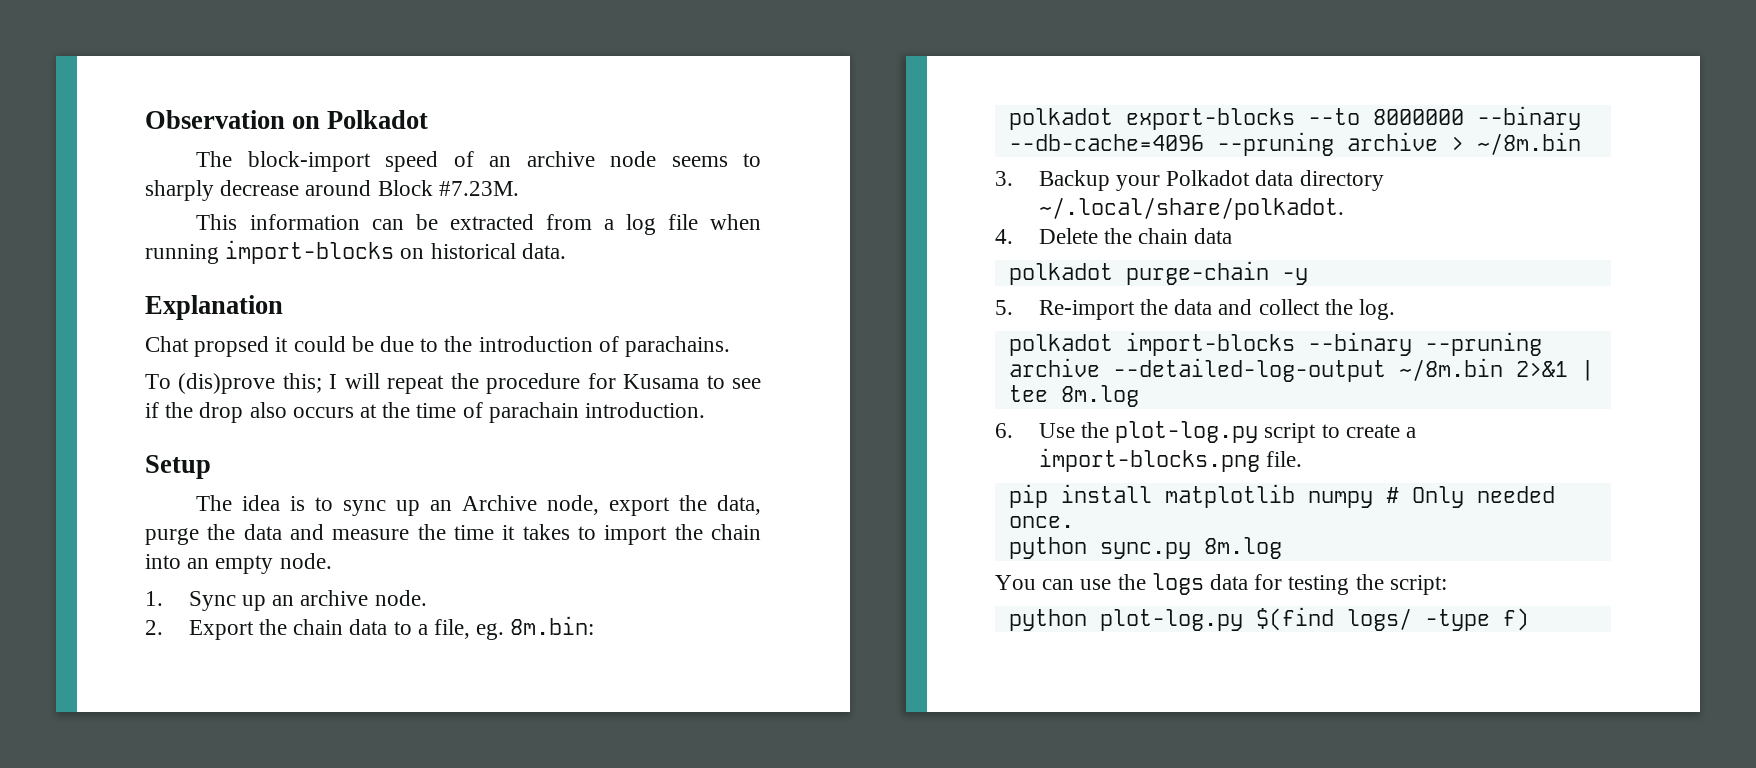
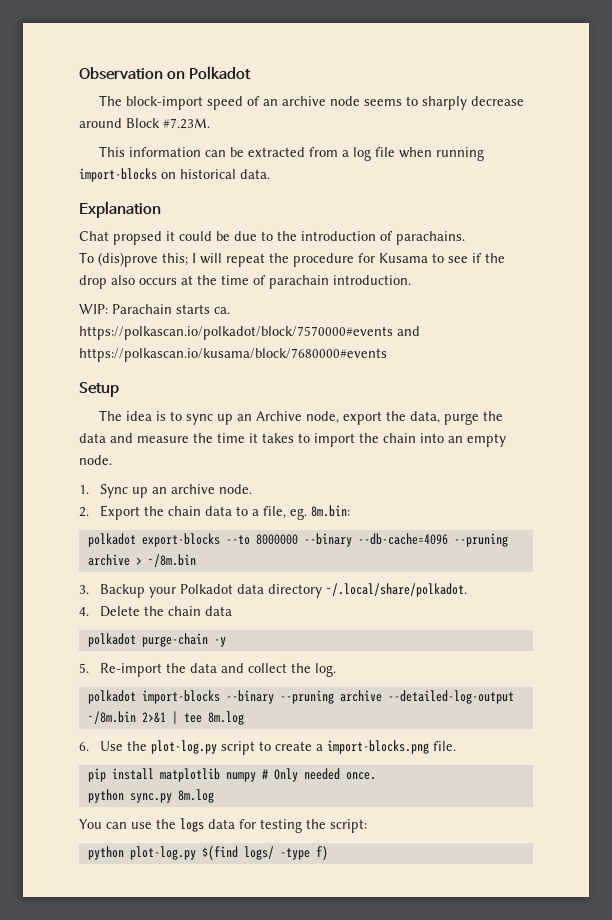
+ WIP: Parachain starts ca. https://polkascan.io/polkadot/block/7570000#events and https://polkascan.io/kusama/block/7680000#events

